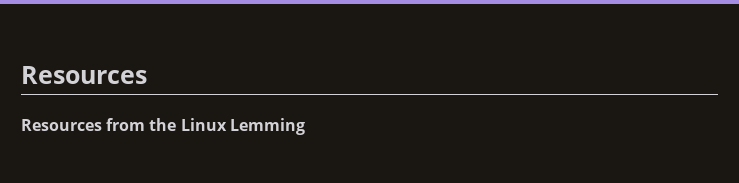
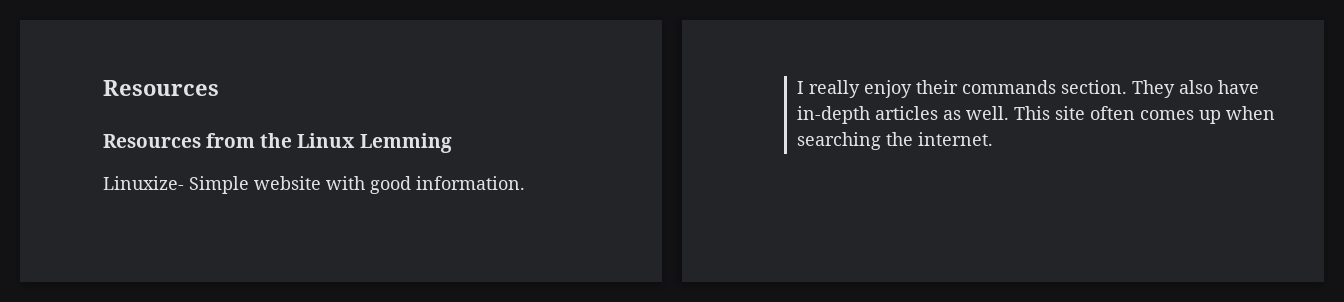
+ Linuxize- Simple website with good information.
+ I really enjoy their commands section. They also have in-depth articles as well. This site often comes up when searching the internet.

